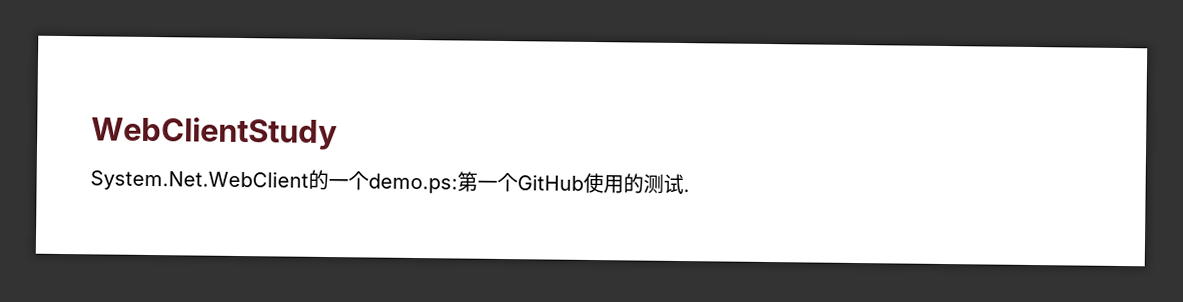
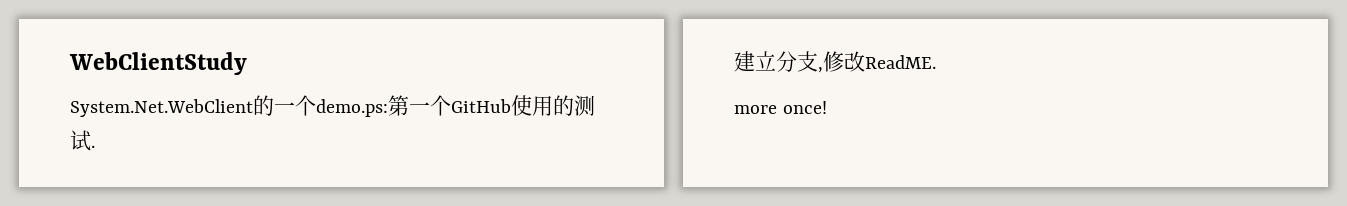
+ 建立分支,修改ReadME.
+ more once!

